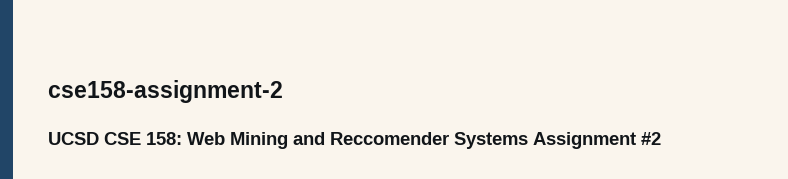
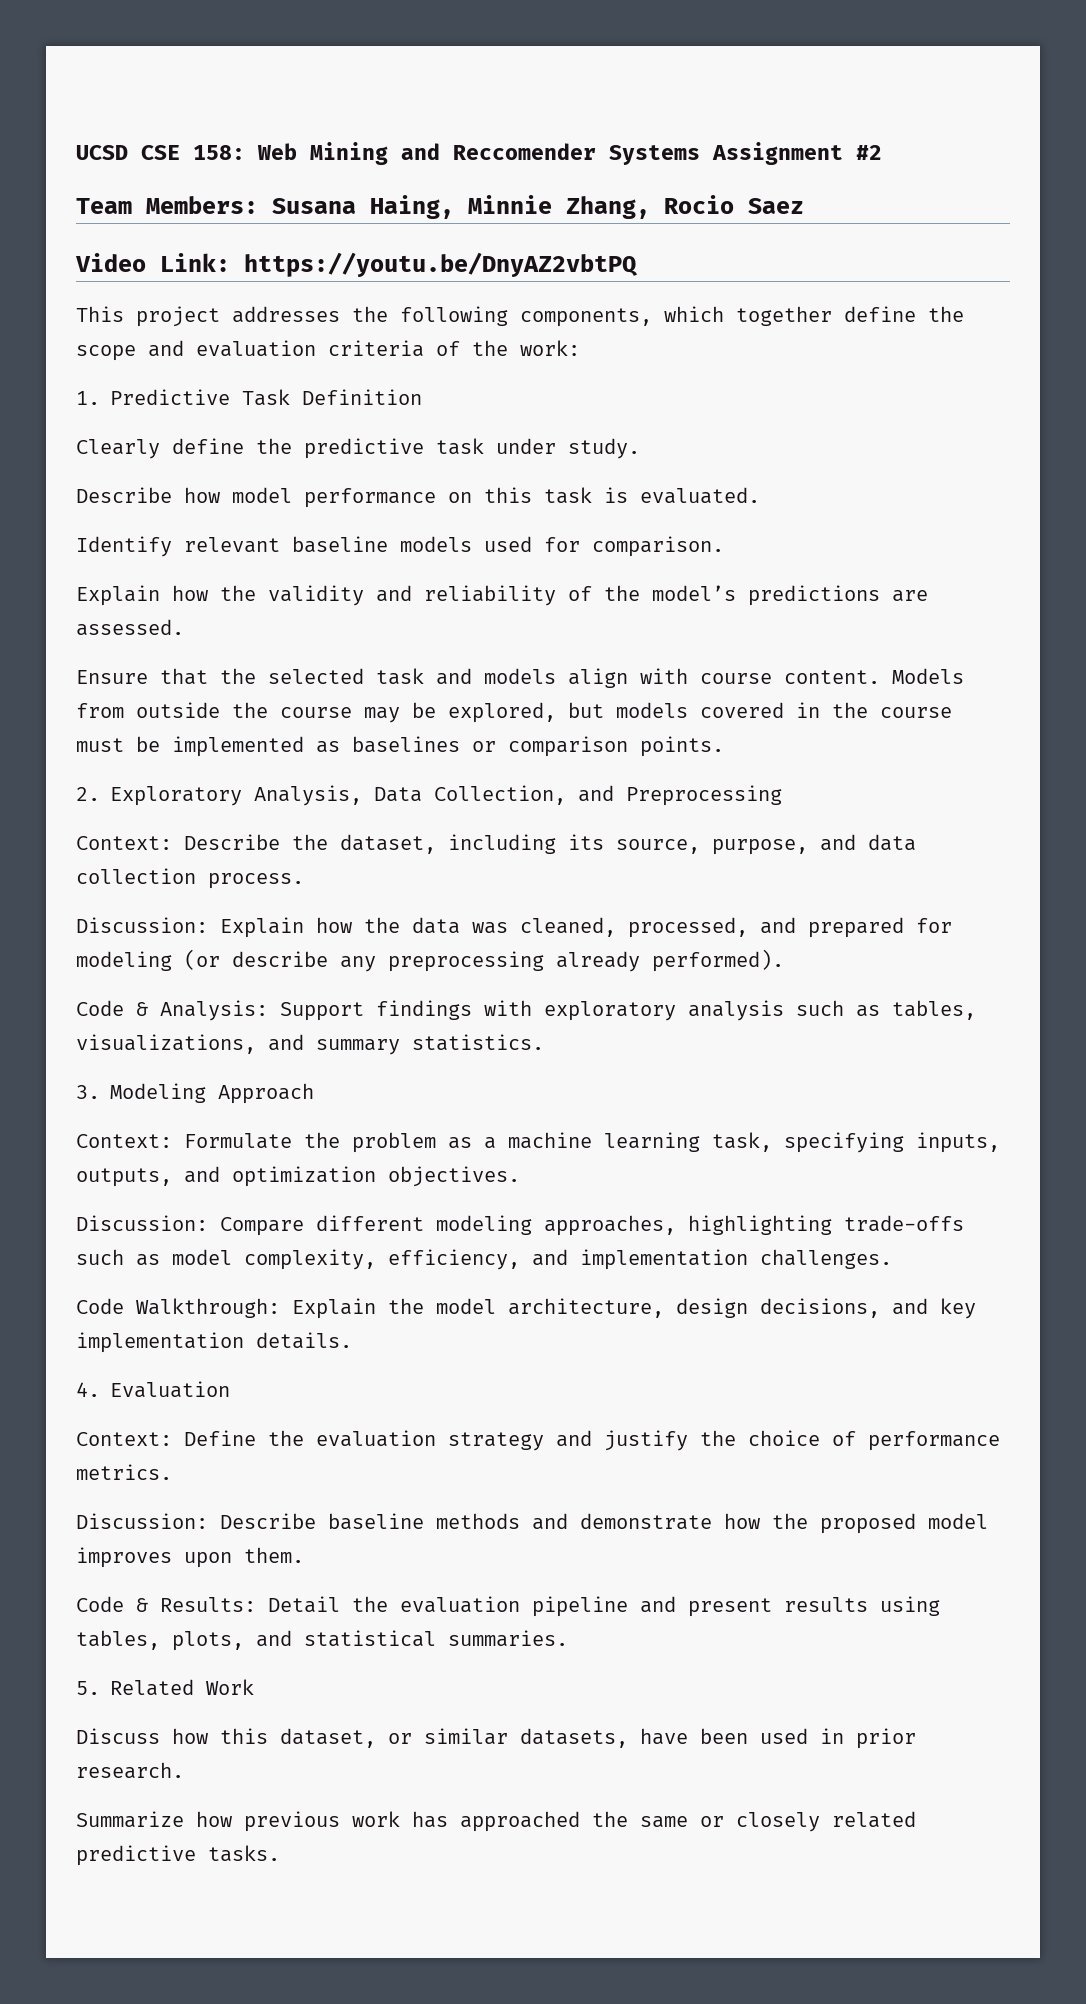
- cse158-assignment-2
+ Team Members: Susana Haing, Minnie Zhang, Rocio Saez
+ Video Link: https://youtu.be/DnyAZ2vbtPQ
+ This project addresses the following components, which together define the scope and evaluation criteria of the work:
+ 1. Predictive Task Definition
+ Clearly define the predictive task under study.
+ Describe how model performance on this task is evaluated.
+ Identify relevant baseline models used for comparison.
+ Explain how the validity and reliability of the model’s predictions are assessed.
+ Ensure that the selected task and models align with course content. Models from outside the course may be explored, but models covered in the course must be implemented as baselines or comparison points.
+ 2. Exploratory Analysis, Data Collection, and Preprocessing
+ Context: Describe the dataset, including its source, purpose, and data collection process.
+ Discussion: Explain how the data was cleaned, processed, and prepared for modeling (or describe any preprocessing already performed).
+ Code & Analysis: Support findings with exploratory analysis such as tables, visualizations, and summary statistics.
+ 3. Modeling Approach
+ Context: Formulate the problem as a machine learning task, specifying inputs, outputs, and optimization objectives.
+ Discussion: Compare different modeling approaches, highlighting trade-offs such as model complexity, efficiency, and implementation challenges.
+ Code Walkthrough: Explain the model architecture, design decisions, and key implementation details.
+ 4. Evaluation
+ Context: Define the evaluation strategy and justify the choice of performance metrics.
+ Discussion: Describe baseline methods and demonstrate how the proposed model improves upon them.
+ Code & Results: Detail the evaluation pipeline and present results using tables, plots, and statistical summaries.
+ 5. Related Work
+ Discuss how this dataset, or similar datasets, have been used in prior research.
+ Summarize how previous work has approached the same or closely related predictive tasks.

